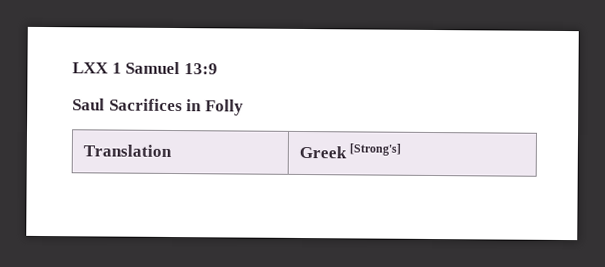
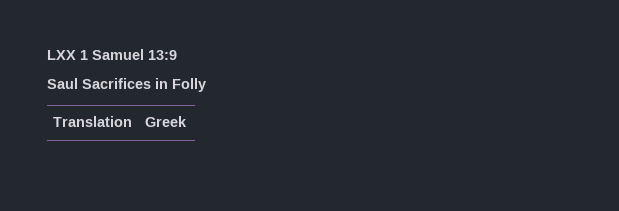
- Translation | Greek [Strong's]
+ Translation | Greek

